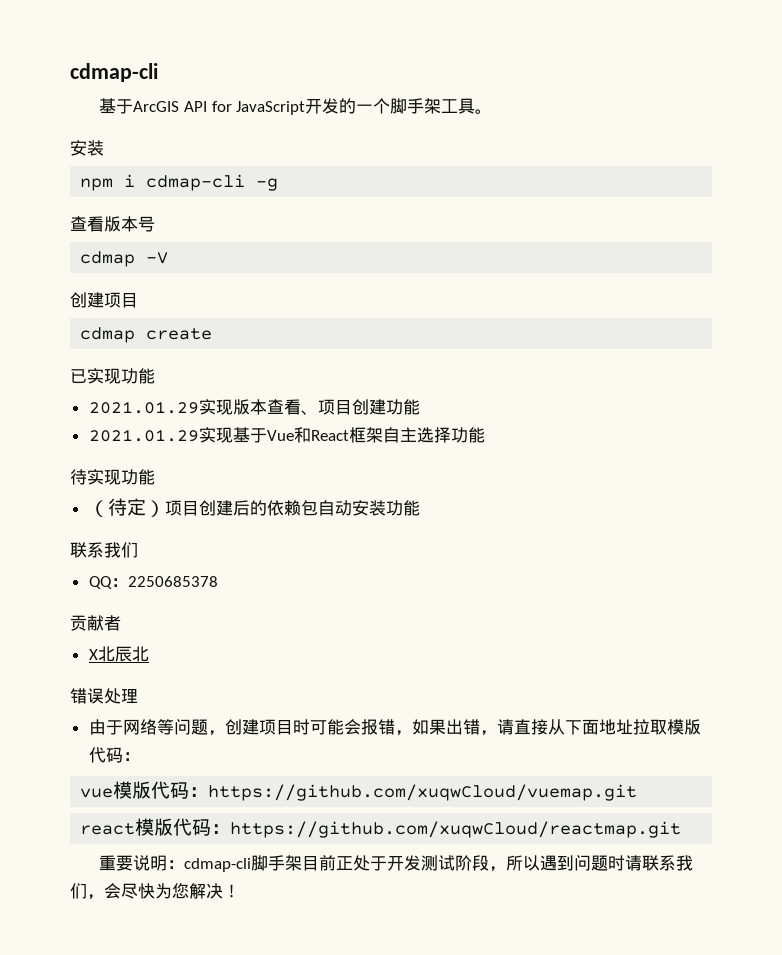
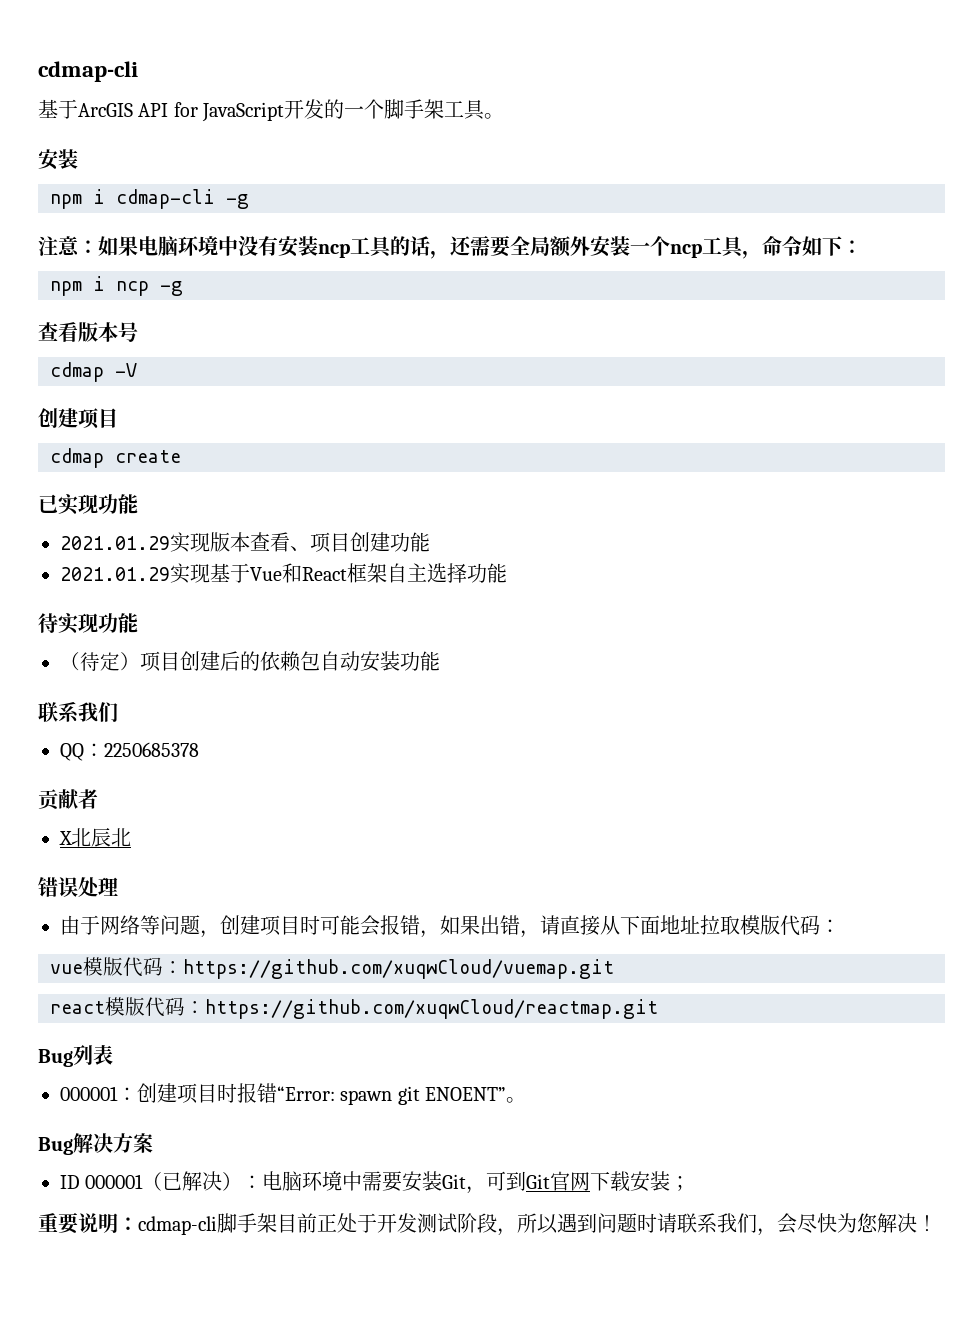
+ 注意：如果电脑环境中没有安装ncp工具的话，还需要全局额外安装一个ncp工具，命令如下：
+ npm i ncp -g
+ Bug列表
+ 000001：创建项目时报错“Error: spawn git ENOENT”。
+ Bug解决方案
+ ID 000001（已解决）：电脑环境中需要安装Git，可到Git官网下载安装；

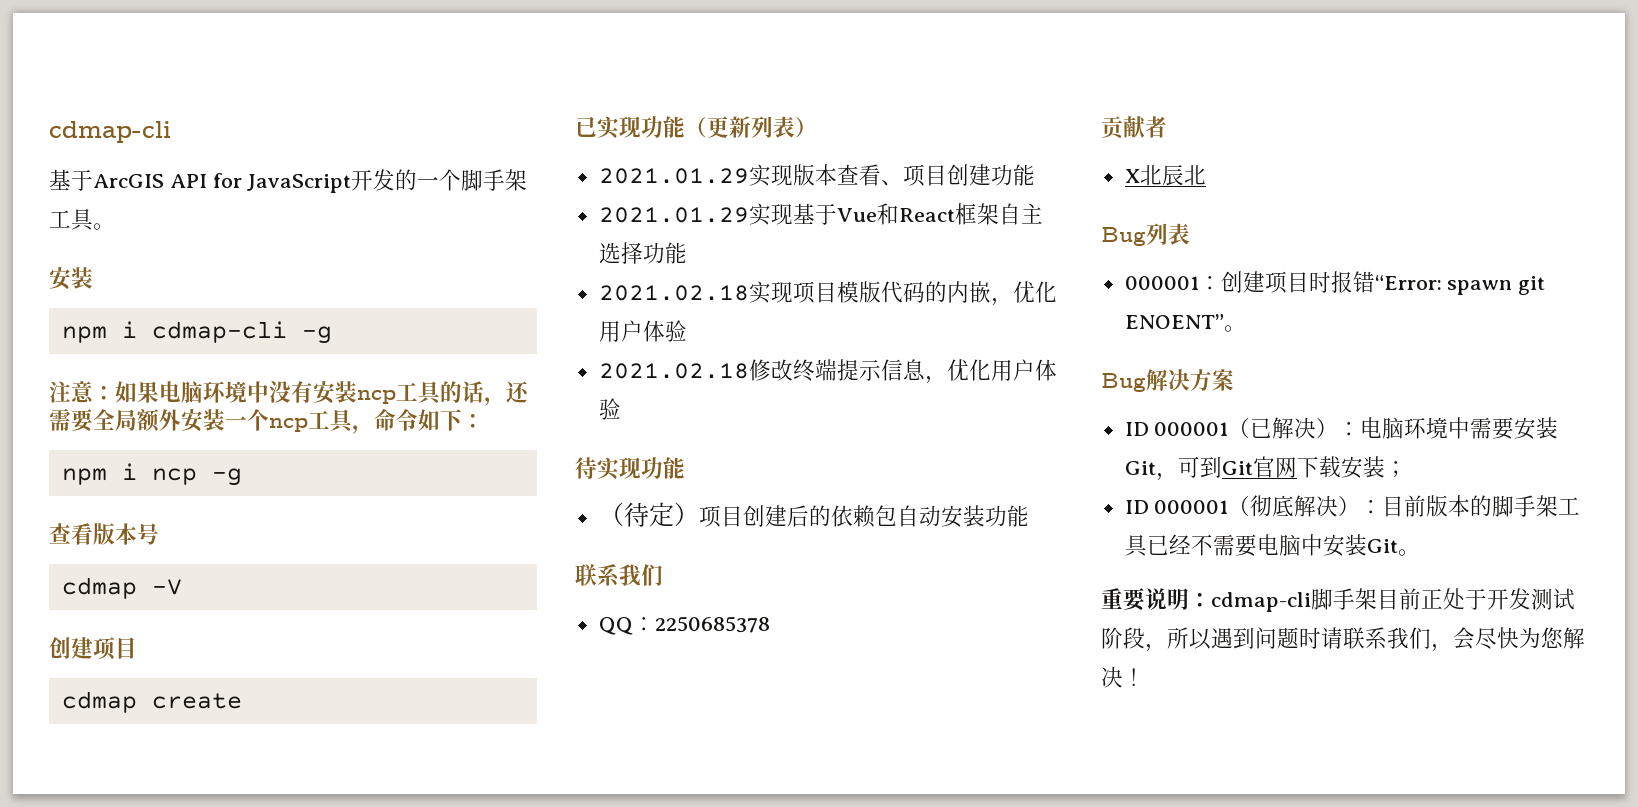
- 已实现功能
+ 已实现功能（更新列表）
+ 2021.02.18实现项目模版代码的内嵌，优化用户体验
+ 2021.02.18修改终端提示信息，优化用户体验
- 错误处理
- 由于网络等问题，创建项目时可能会报错，如果出错，请直接从下面地址拉取模版代码：
- vue模版代码：https://github.com/xuqwCloud/vuemap.git
- react模版代码：https://github.com/xuqwCloud/reactmap.git
+ ID 000001（彻底解决）：目前版本的脚手架工具已经不需要电脑中安装Git。

